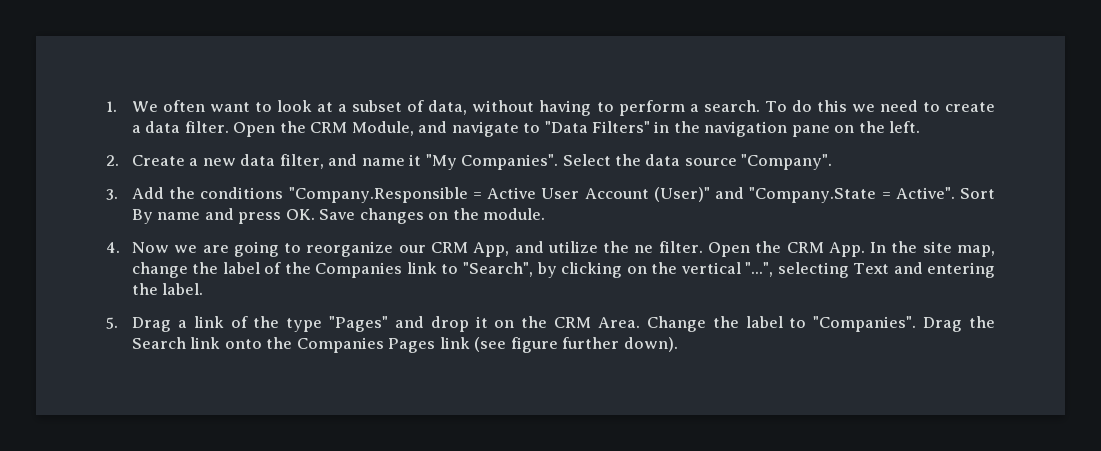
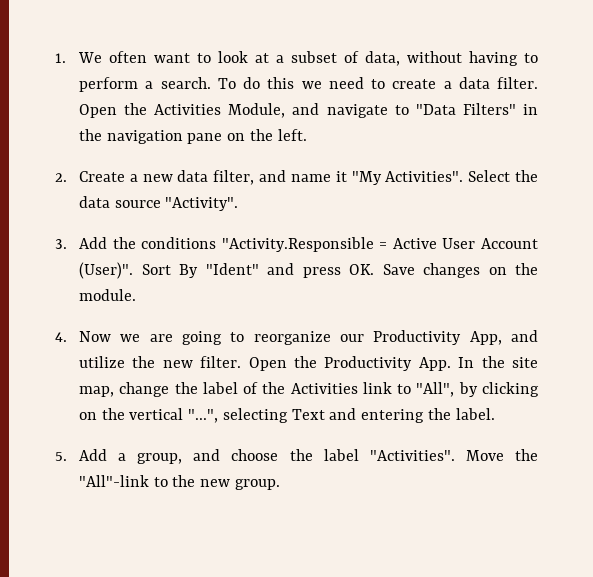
- Open the CRM Module, and navigate to "Data Filters" in the navigation pane on the left.
+ Open the Activities Module, and navigate to "Data Filters" in the navigation pane on the left.
- 2. Create a new data filter, and name it "My Companies".
+ 2. Create a new data filter, and name it "My Activities".
- Select the data source "Company".
+ Select the data source "Activity".
- 3. Add the conditions "Company.Responsible = Active User Account (User)" and "Company.State = Active".
+ 3. Add the conditions "Activity.Responsible = Active User Account (User)".
- Sort By name and press OK. Save changes on the module.
+ Sort By "Ident" and press OK. Save changes on the module.
- 4. Now we are going to reorganize our CRM App, and utilize the ne filter. Open the CRM App. In the site map, change the label of the Companies link to "Search", by clicking on the vertical "...", selecting Text and entering the label.
+ 4. Now we are going to reorganize our Productivity App, and utilize the new filter. Open the Productivity App. In the site map, change the label of the Activities link to "All", by clicking on the vertical "...", selecting Text and entering the label.
- 5. Drag a link of the type "Pages" and drop it on the CRM Area. Change the label to "Companies". Drag the Search link onto the Companies Pages link (see figure further down).
+ 5. Add a group, and choose the label "Activities". Move the "All"-link to the new group.

